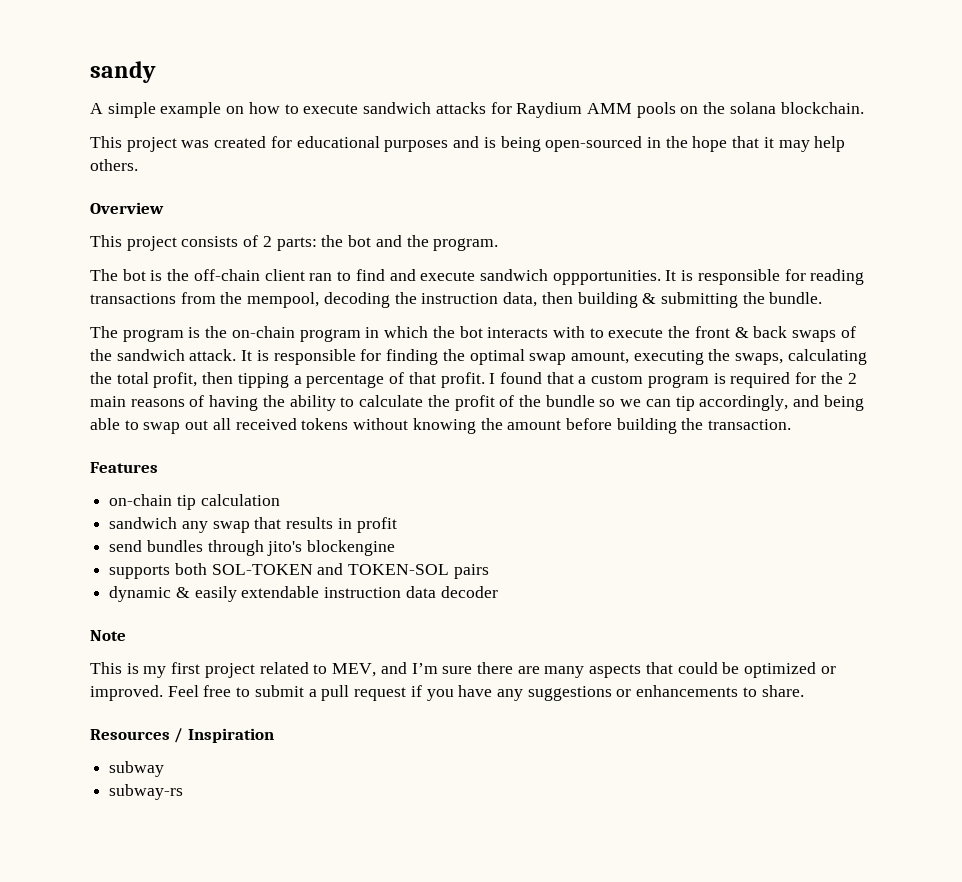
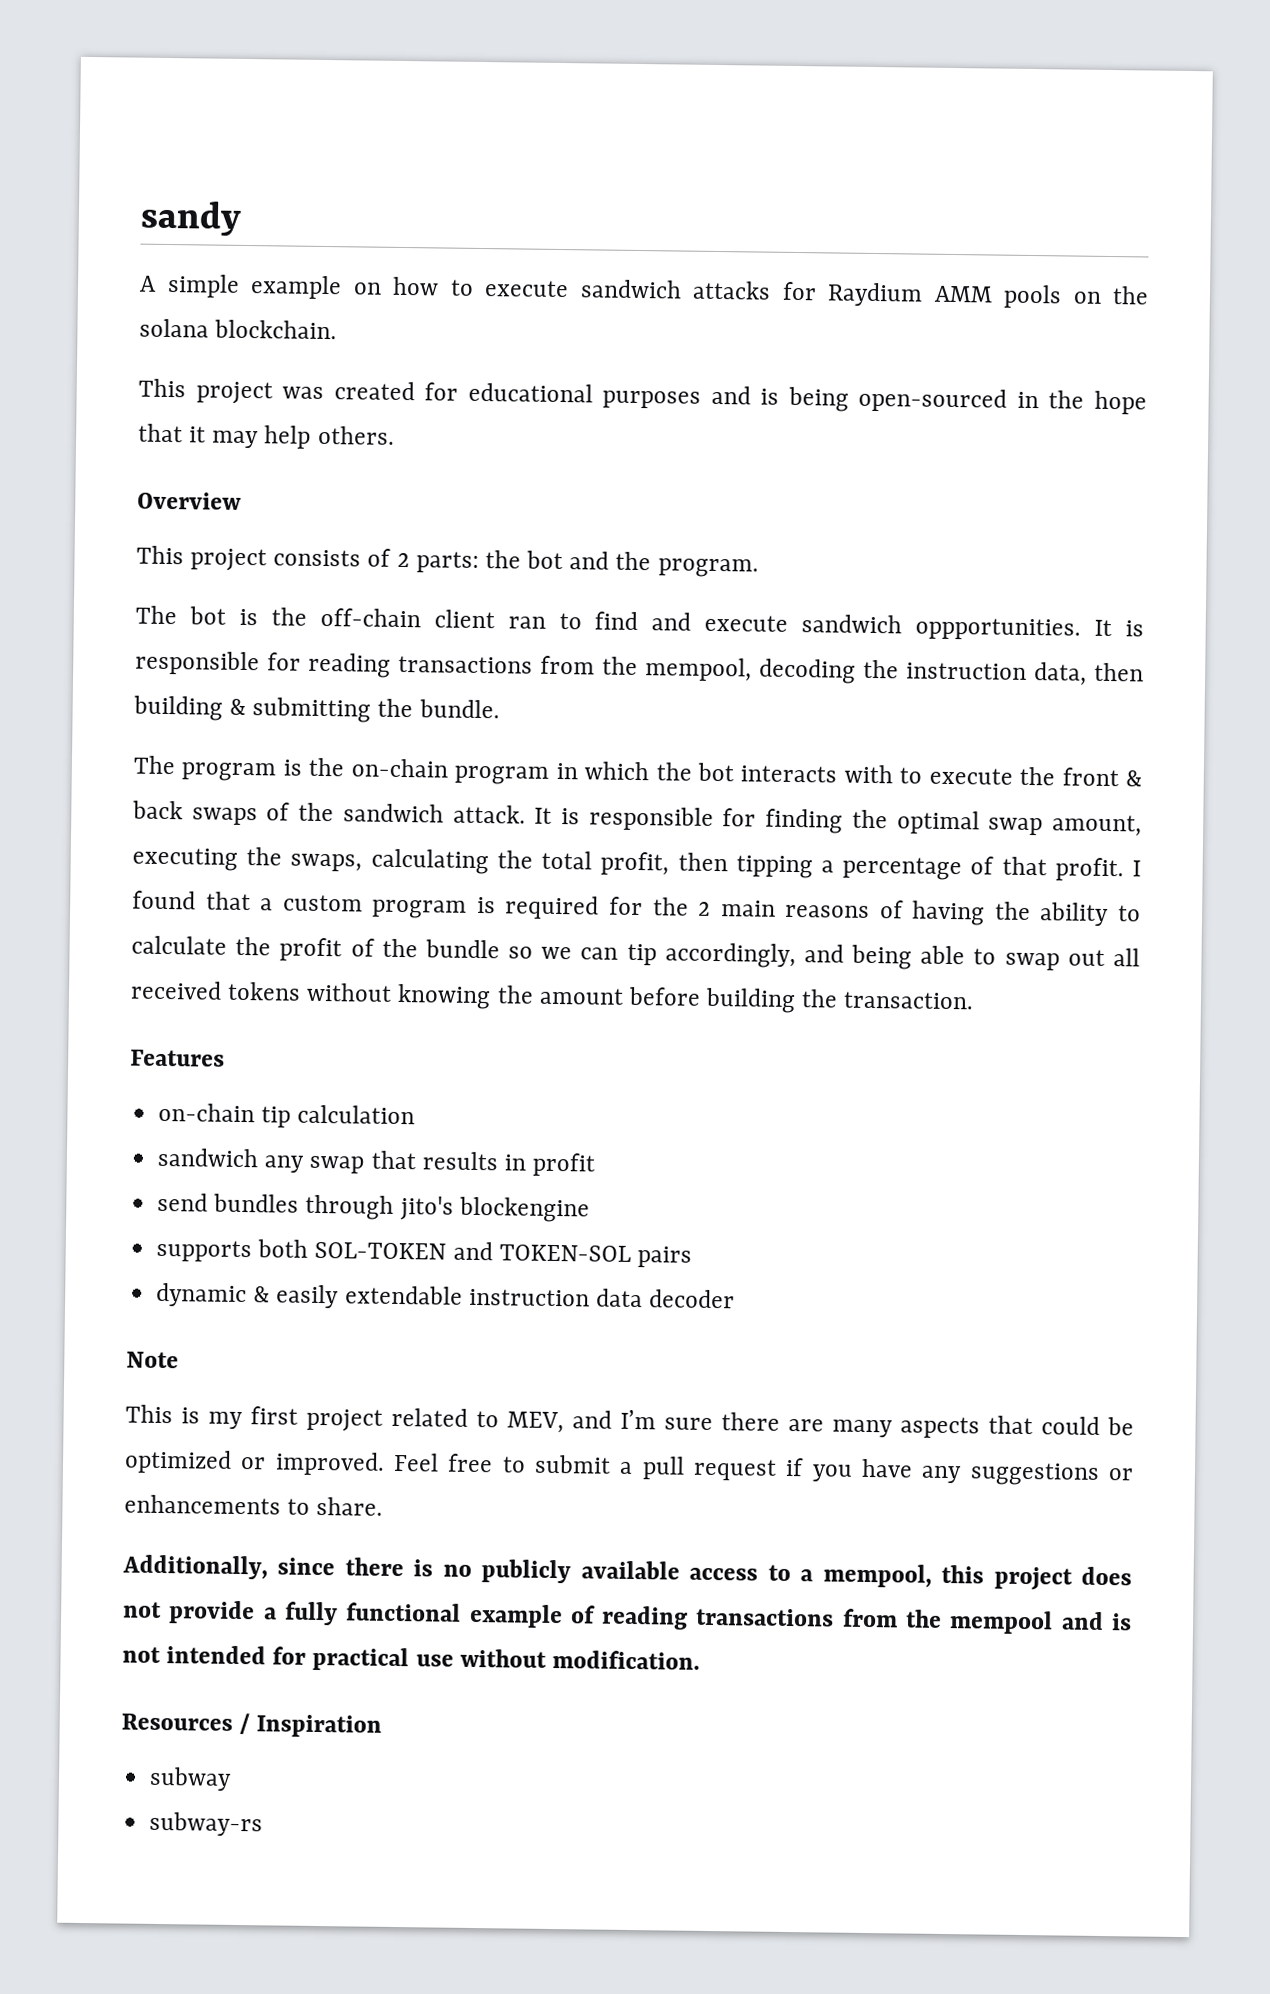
+ Additionally, since there is no publicly available access to a mempool, this project does not provide a fully functional example of reading transactions from the mempool and is not intended for practical use without modification.

